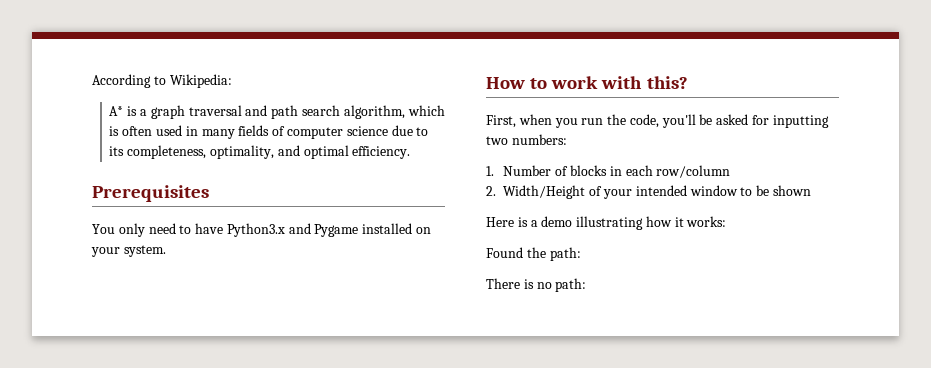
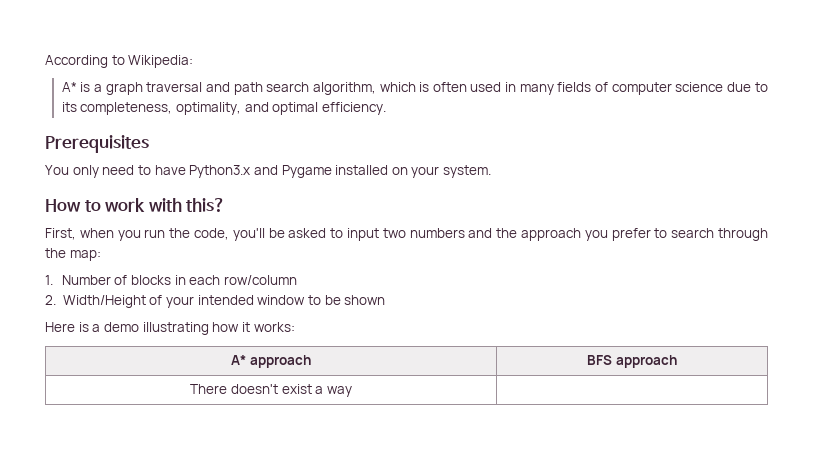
- First, when you run the code, you'll be asked for inputting two numbers:
+ First, when you run the code, you'll be asked to input two numbers and the approach you prefer to search through the map:
- Found the path:
- There is no path:
+ A* approach | BFS approach
+ There doesn't exist a way |

